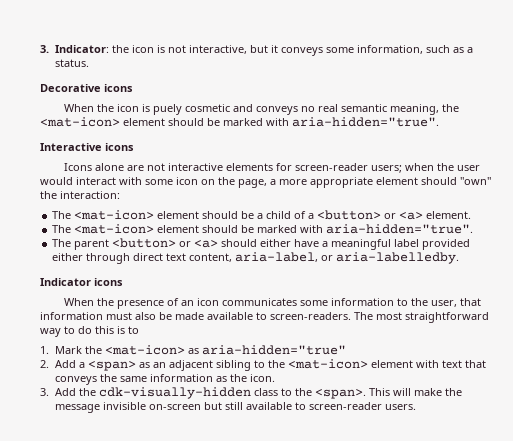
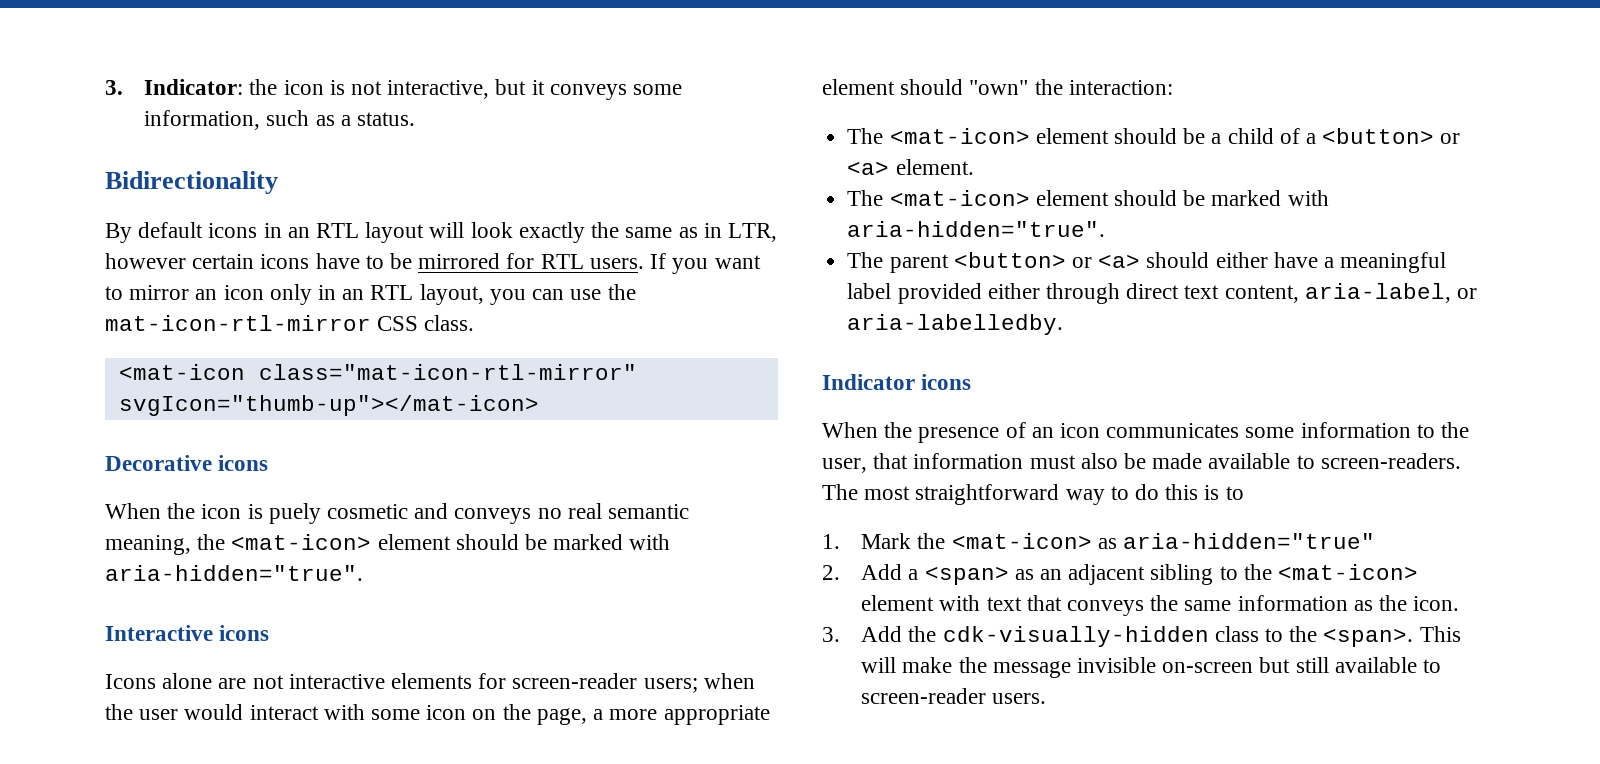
+ Bidirectionality
+ By default icons in an RTL layout will look exactly the same as in LTR, however certain icons have to be mirrored for RTL users. If you want to mirror an icon only in an RTL layout, you can use the mat-icon-rtl-mirror CSS class.
+ <mat-icon class="mat-icon-rtl-mirror" svgIcon="thumb-up"></mat-icon>

